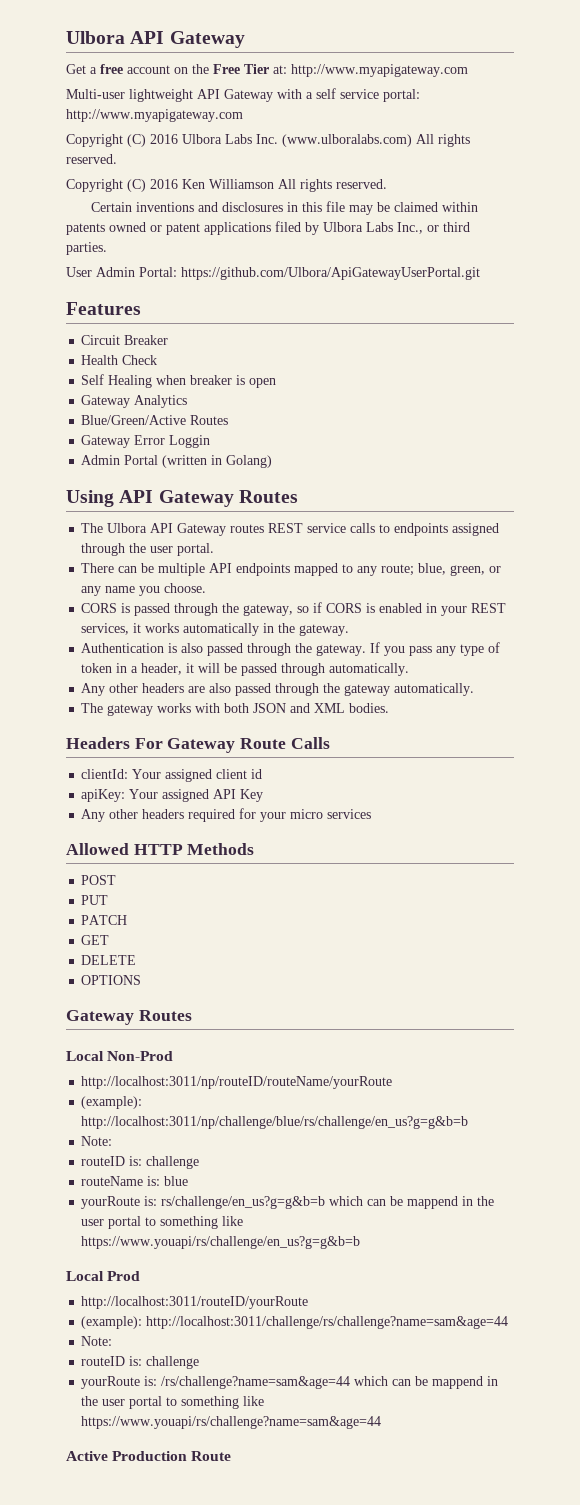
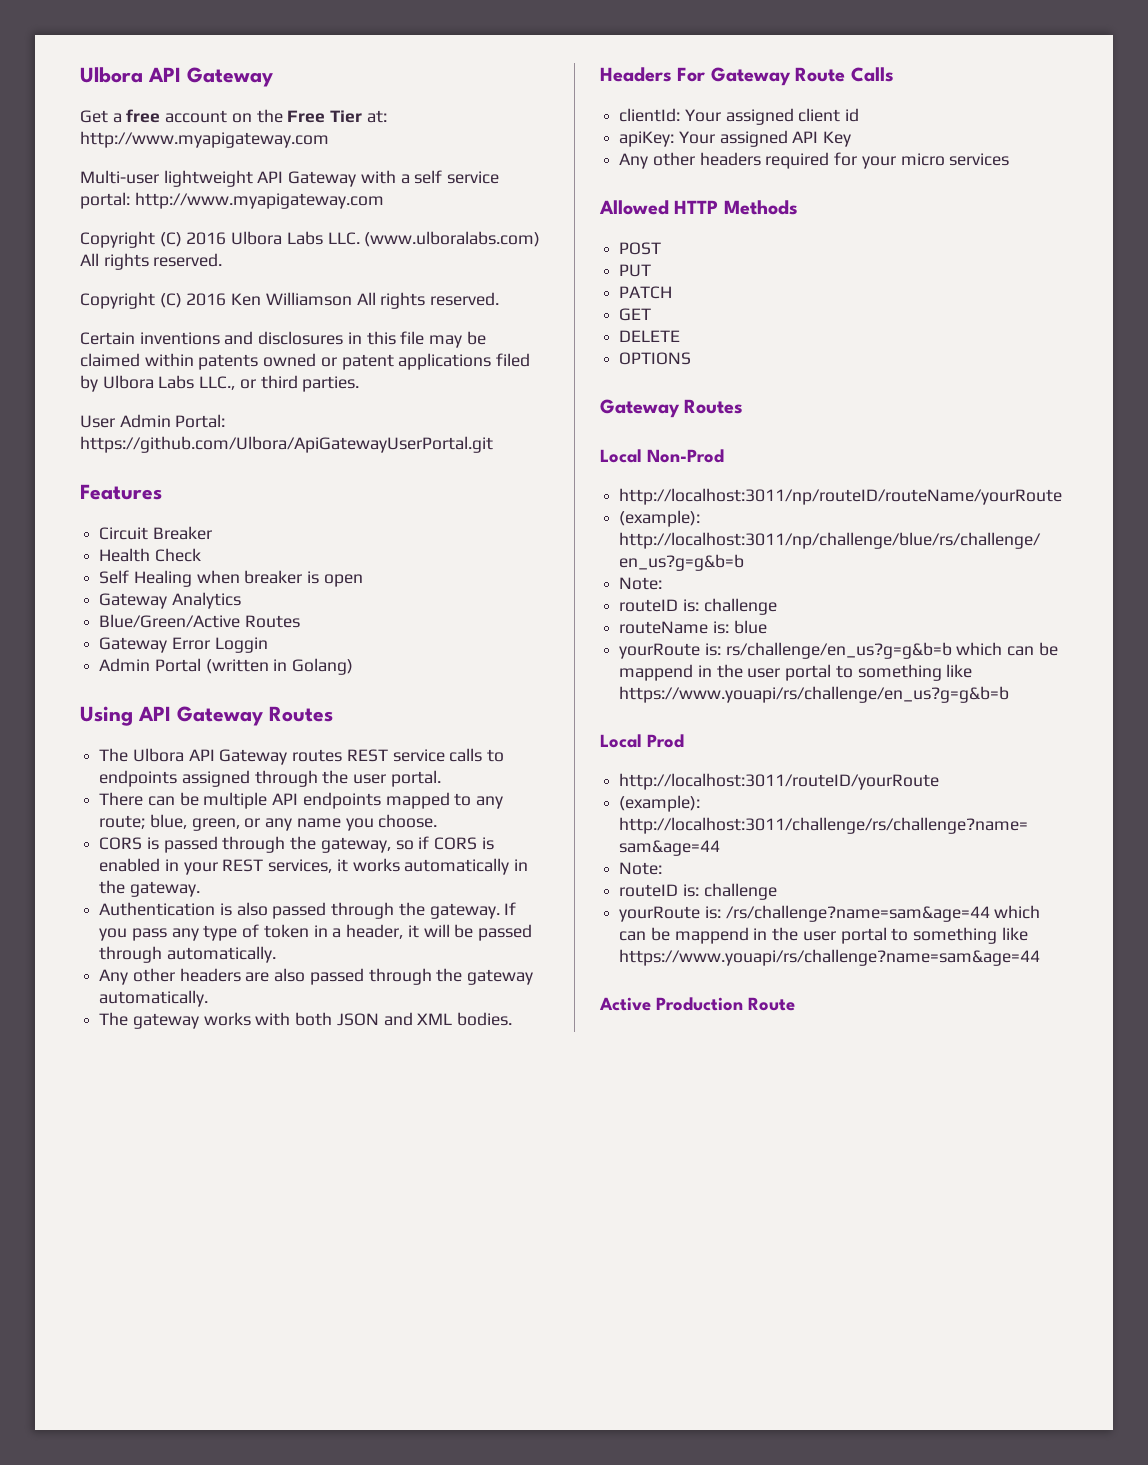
- Copyright (C) 2016 Ulbora Labs Inc. (www.ulboralabs.com) All rights reserved.
+ Copyright (C) 2016 Ulbora Labs LLC. (www.ulboralabs.com) All rights reserved.
- Certain inventions and disclosures in this file may be claimed within patents owned or patent applications filed by Ulbora Labs Inc., or third parties.
+ Certain inventions and disclosures in this file may be claimed within patents owned or patent applications filed by Ulbora Labs LLC., or third parties.

